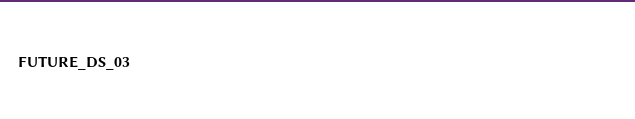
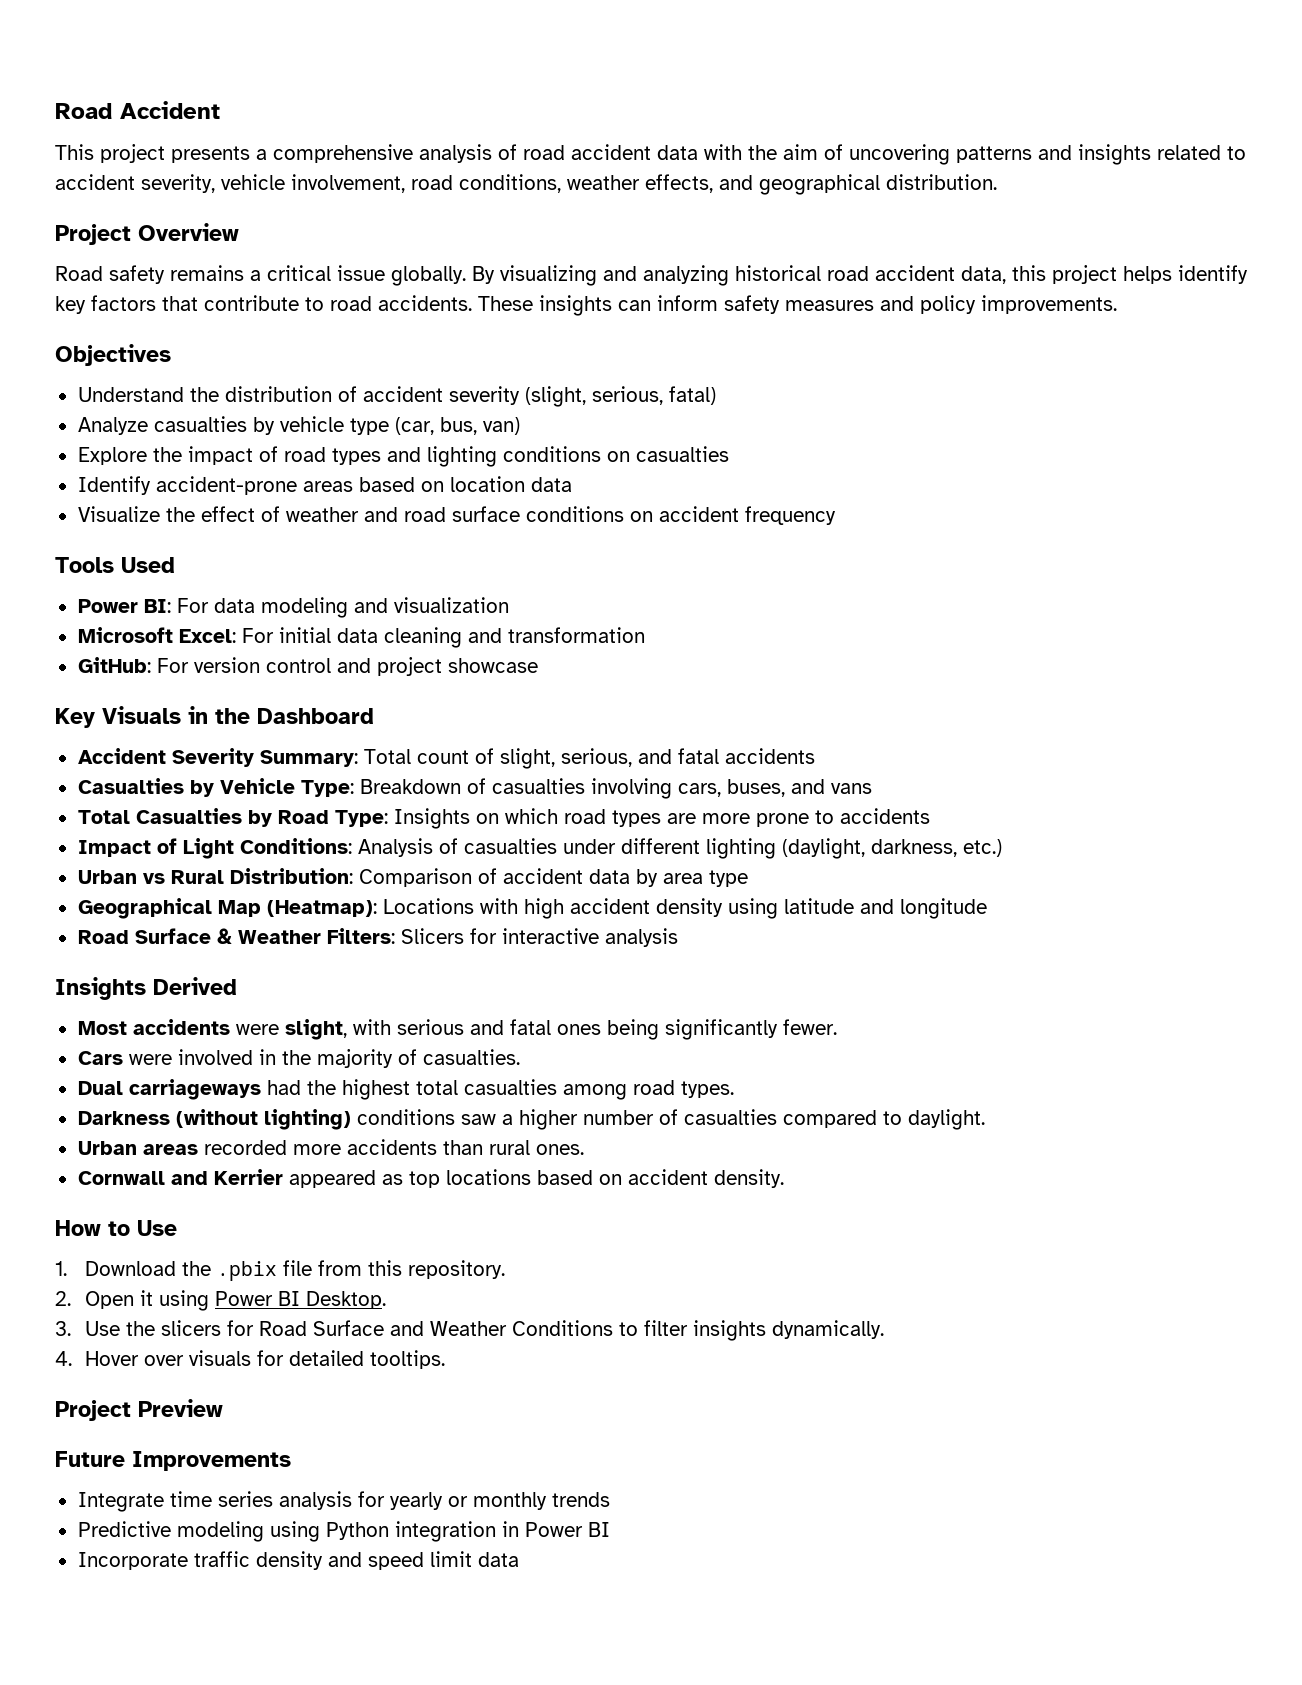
- FUTURE_DS_03
+ Road Accident
+ This project presents a comprehensive analysis of road accident data with the aim of uncovering patterns and insights related to accident severity, vehicle involvement, road conditions, weather effects, and geographical distribution.
+ Project Overview
+ Road safety remains a critical issue globally. By visualizing and analyzing historical road accident data, this project helps identify key factors that contribute to road accidents. These insights can inform safety measures and policy improvements.
+ Objectives
+ Understand the distribution of accident severity (slight, serious, fatal)
+ Analyze casualties by vehicle type (car, bus, van)
+ Explore the impact of road types and lighting conditions on casualties
+ Identify accident-prone areas based on location data
+ Visualize the effect of weather and road surface conditions on accident frequency
+ Tools Used
+ Power BI: For data modeling and visualization
+ Microsoft Excel: For initial data cleaning and transformation
+ GitHub: For version control and project showcase
+ Key Visuals in the Dashboard
+ Accident Severity Summary: Total count of slight, serious, and fatal accidents
+ Casualties by Vehicle Type: Breakdown of casualties involving cars, buses, and vans
+ Total Casualties by Road Type: Insights on which road types are more prone to accidents
+ Impact of Light Conditions: Analysis of casualties under different lighting (daylight, darkness, etc.)
+ Urban vs Rural Distribution: Comparison of accident data by area type
+ Geographical Map (Heatmap): Locations with high accident density using latitude and longitude
+ Road Surface & Weather Filters: Slicers for interactive analysis
+ Insights Derived
+ Most accidents were slight, with serious and fatal ones being significantly fewer.
+ Cars were involved in the majority of casualties.
+ Dual carriageways had the highest total casualties among road types.
+ Darkness (without lighting) conditions saw a higher number of casualties compared to daylight.
+ Urban areas recorded more accidents than rural ones.
+ Cornwall and Kerrier appeared as top locations based on accident density.
+ How to Use
+ 1. Download the .pbix file from this repository.
+ 2. Open it using Power BI Desktop.
+ 3. Use the slicers for Road Surface and Weather Conditions to filter insights dynamically.
+ 4. Hover over visuals for detailed tooltips.
+ Project Preview
+ Future Improvements
+ Integrate time series analysis for yearly or monthly trends
+ Predictive modeling using Python integration in Power BI
+ Incorporate traffic density and speed limit data

